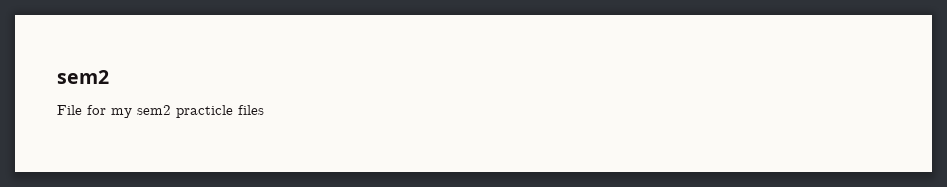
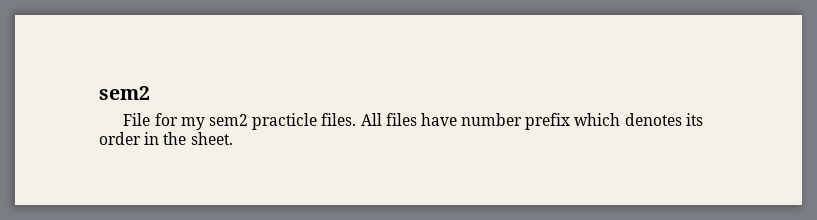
- File for my sem2 practicle files
+ File for my sem2 practicle files. All files have number prefix which denotes its order in the sheet.

